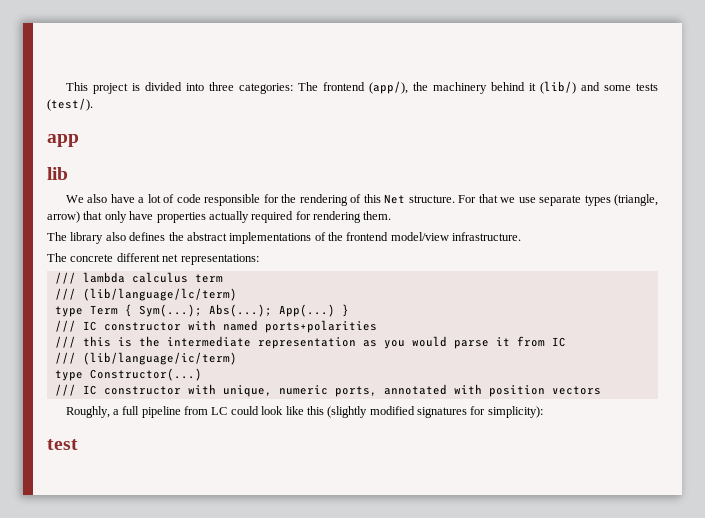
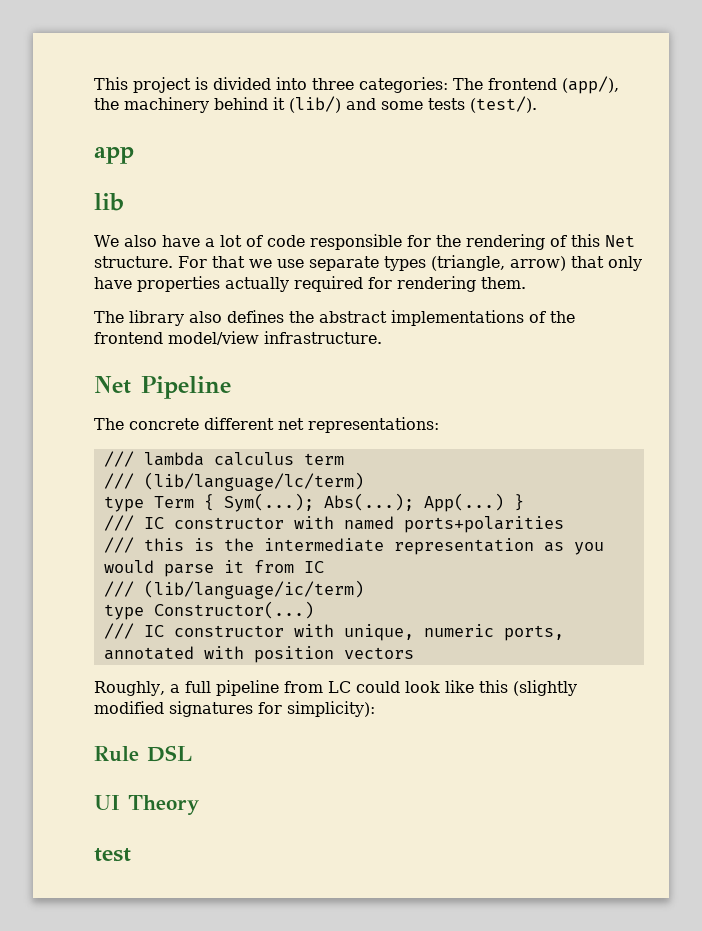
+ Net Pipeline
+ Rule DSL
+ UI Theory

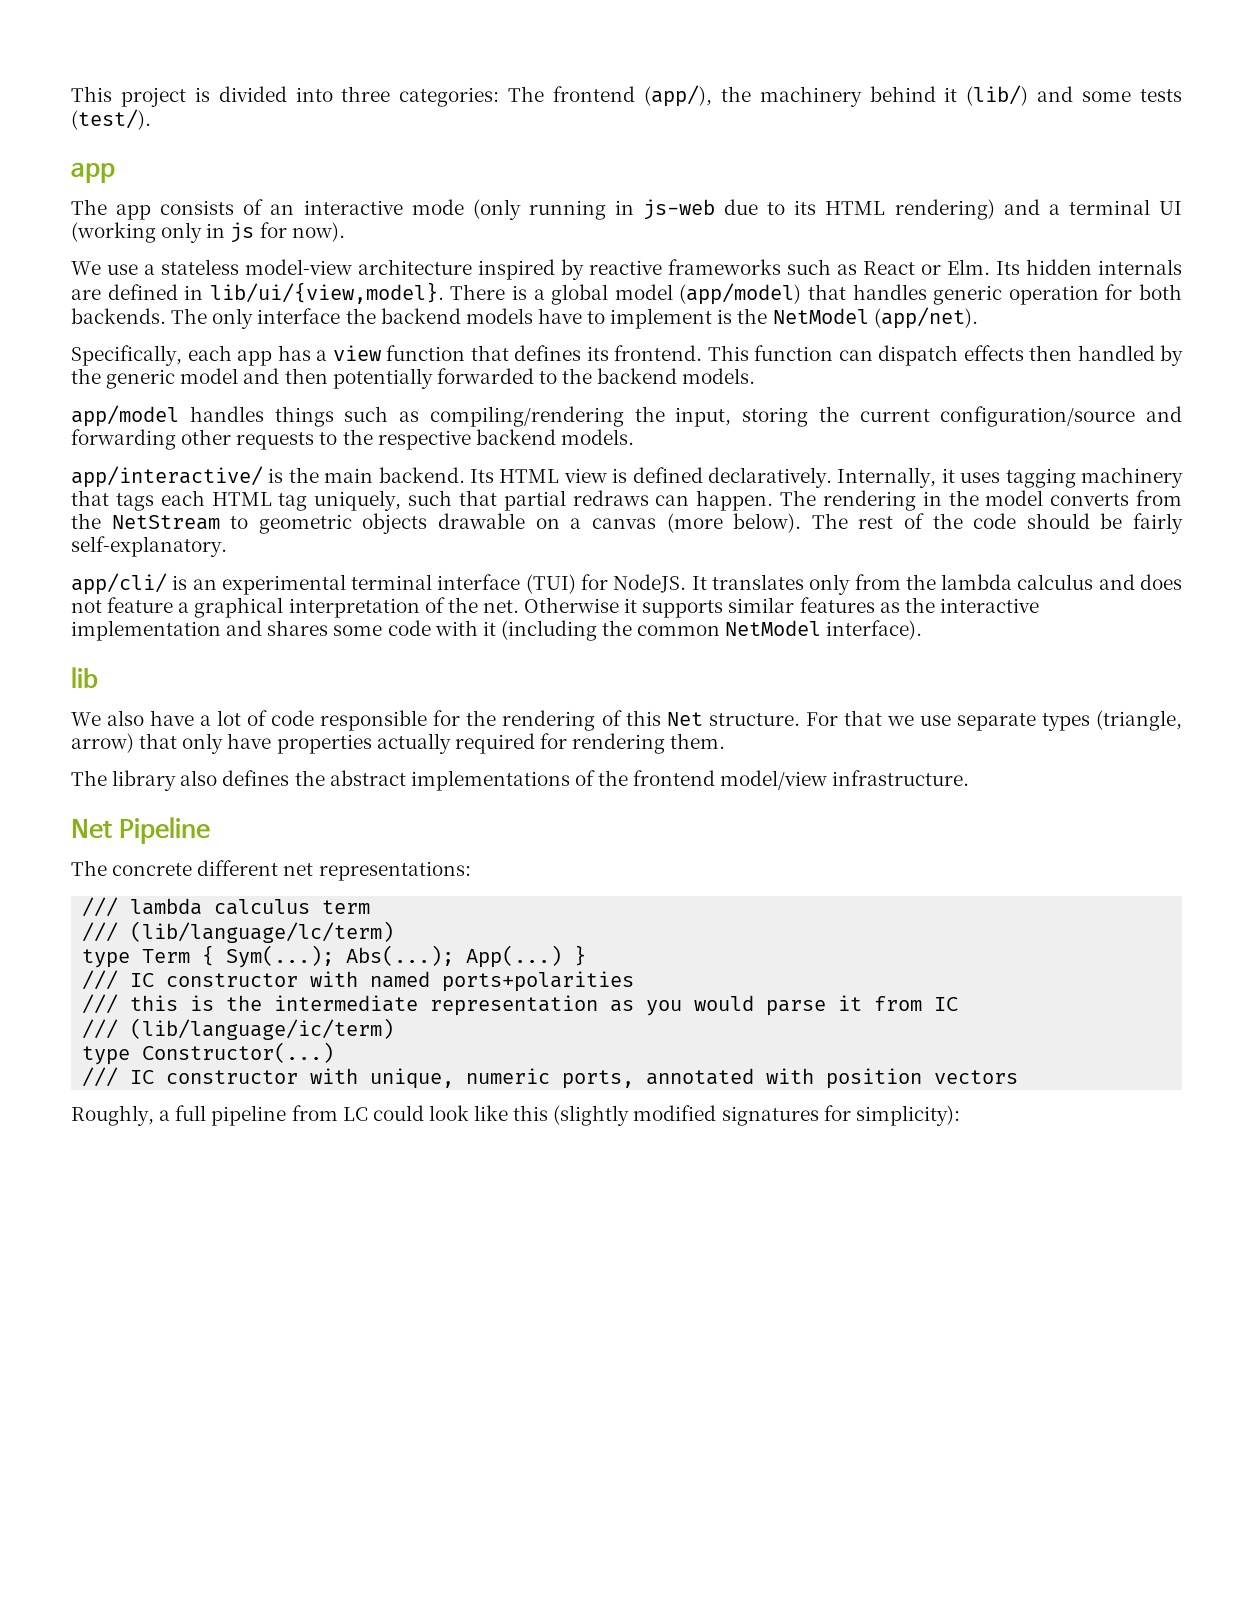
+ The app consists of an interactive mode (only running in js-web due to its HTML rendering) and a terminal UI (working only in js for now).
+ We use a stateless model-view architecture inspired by reactive frameworks such as React or Elm. Its hidden internals are defined in lib/ui/{view,model}. There is a global model (app/model) that handles generic operation for both backends. The only interface the backend models have to implement is the NetModel (app/net).
+ Specifically, each app has a view function that defines its frontend. This function can dispatch effects then handled by the generic model and then potentially forwarded to the backend models.
+ app/model handles things such as compiling/rendering the input, storing the current configuration/source and forwarding other requests to the respective backend models.
+ app/interactive/ is the main backend. Its HTML view is defined declaratively. Internally, it uses tagging machinery that tags each HTML tag uniquely, such that partial redraws can happen. The rendering in the model converts from the NetStream to geometric objects drawable on a canvas (more below). The rest of the code should be fairly self-explanatory.
+ app/cli/ is an experimental terminal interface (TUI) for NodeJS. It translates only from the lambda calculus and does not feature a graphical interpretation of the net. Otherwise it supports similar features as the interactive implementation and shares some code with it (including the common NetModel interface).
- Rule DSL
- UI Theory
- test

